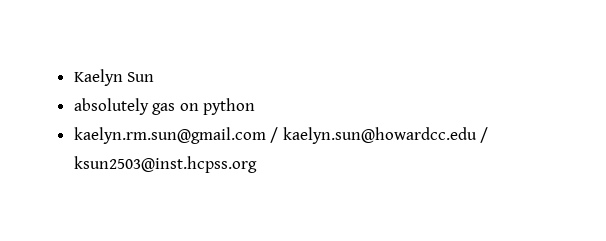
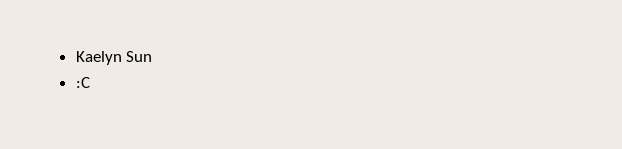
- absolutely gas on python
- kaelyn.rm.sun@gmail.com / kaelyn.sun@howardcc.edu / ksun2503@inst.hcpss.org
+ :C

